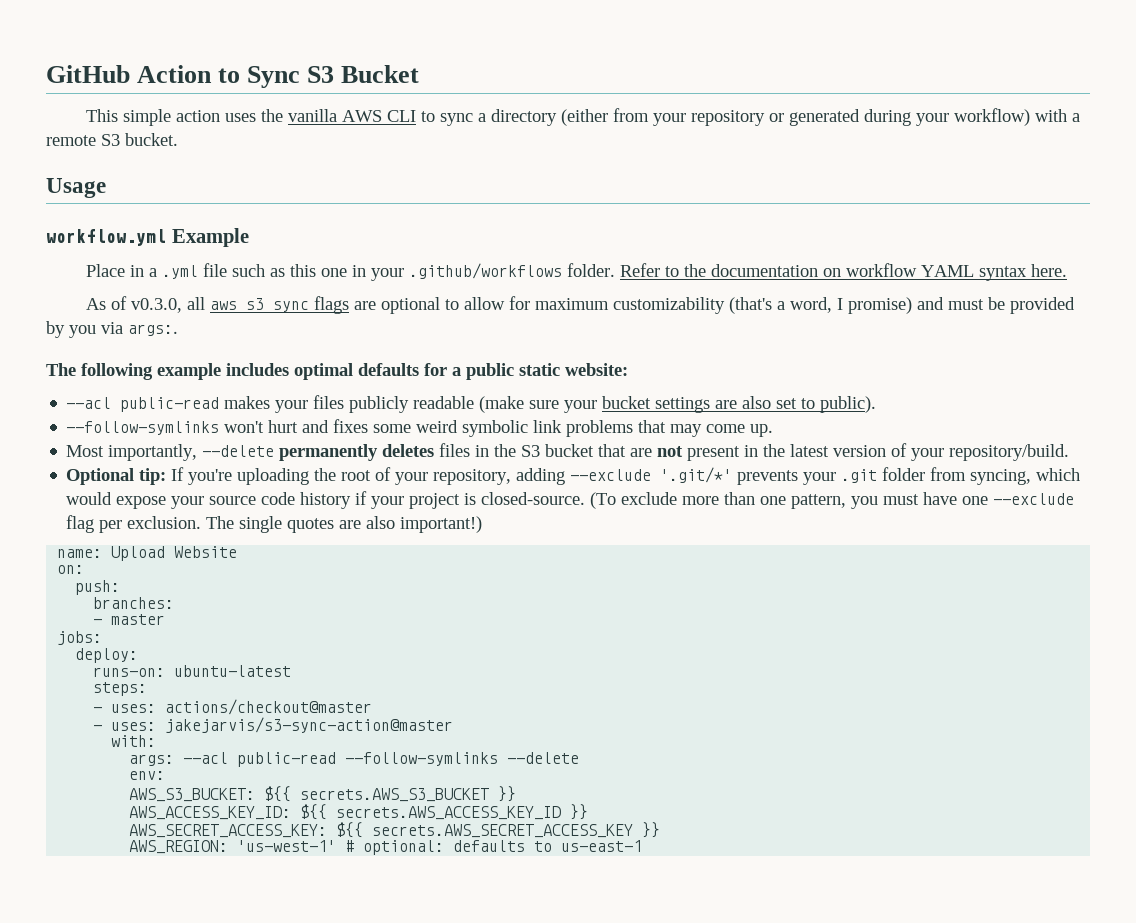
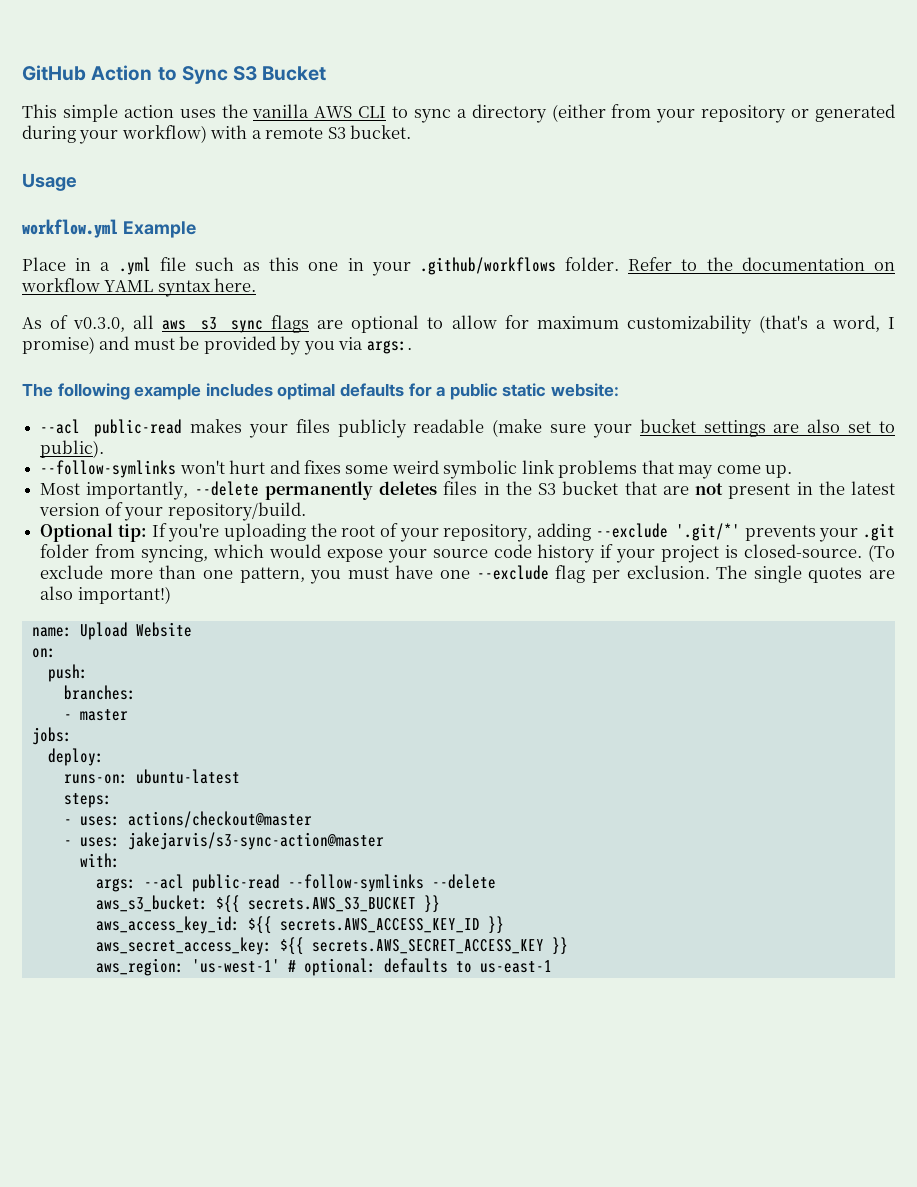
- env:
- AWS_S3_BUCKET: ${{ secrets.AWS_S3_BUCKET }}
+ aws_s3_bucket: ${{ secrets.AWS_S3_BUCKET }}
- AWS_ACCESS_KEY_ID: ${{ secrets.AWS_ACCESS_KEY_ID }}
+ aws_access_key_id: ${{ secrets.AWS_ACCESS_KEY_ID }}
- AWS_SECRET_ACCESS_KEY: ${{ secrets.AWS_SECRET_ACCESS_KEY }}
+ aws_secret_access_key: ${{ secrets.AWS_SECRET_ACCESS_KEY }}
- AWS_REGION: 'us-west-1' # optional: defaults to us-east-1
+ aws_region: 'us-west-1' # optional: defaults to us-east-1

